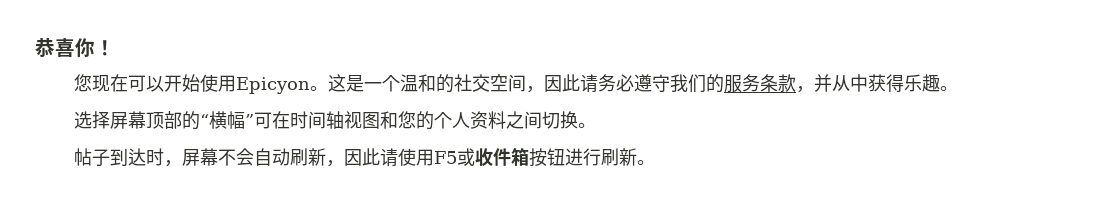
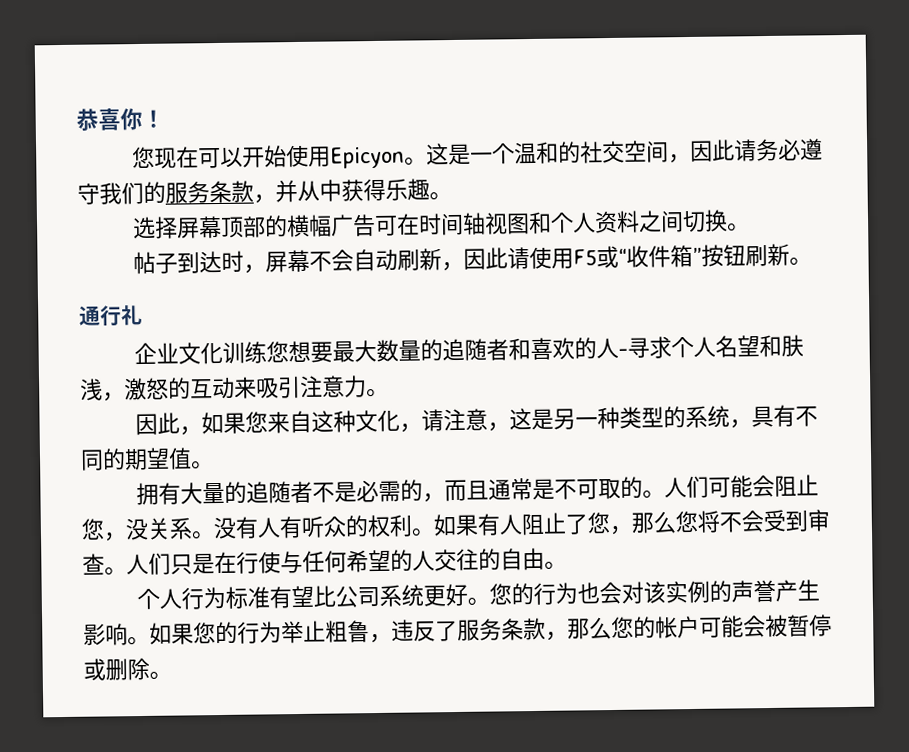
- 选择屏幕顶部的“横幅”可在时间轴视图和您的个人资料之间切换。
+ 选择屏幕顶部的横幅广告可在时间轴视图和个人资料之间切换。
- 帖子到达时，屏幕不会自动刷新，因此请使用F5或收件箱按钮进行刷新。
+ 帖子到达时，屏幕不会自动刷新，因此请使用F5或“收件箱”按钮刷新。
+ 通行礼
+ 企业文化训练您想要最大数量的追随者和喜欢的人-寻求个人名望和肤浅，激怒的互动来吸引注意力。
+ 因此，如果您来自这种文化，请注意，这是另一种类型的系统，具有不同的期望值。
+ 拥有大量的追随者不是必需的，而且通常是不可取的。人们可能会阻止您，没关系。没有人有听众的权利。如果有人阻止了您，那么您将不会受到审查。人们只是在行使与任何希望的人交往的自由。
+ 个人行为标准有望比公司系统更好。您的行为也会对该实例的声誉产生影响。如果您的行为举止粗鲁，违反了服务条款，那么您的帐户可能会被暂停或删除。

